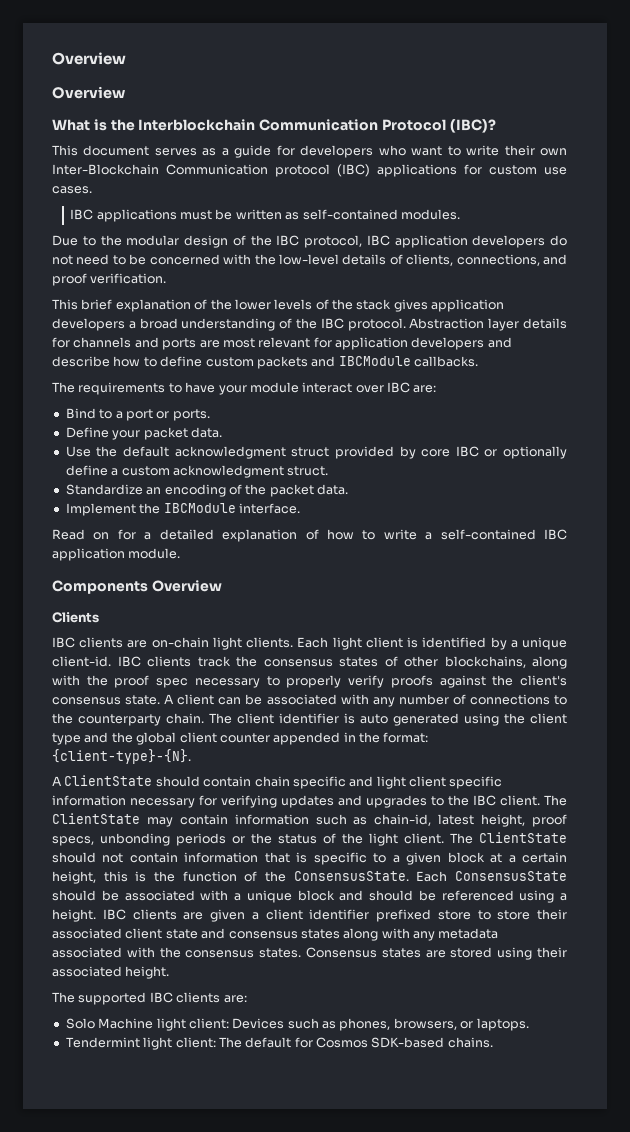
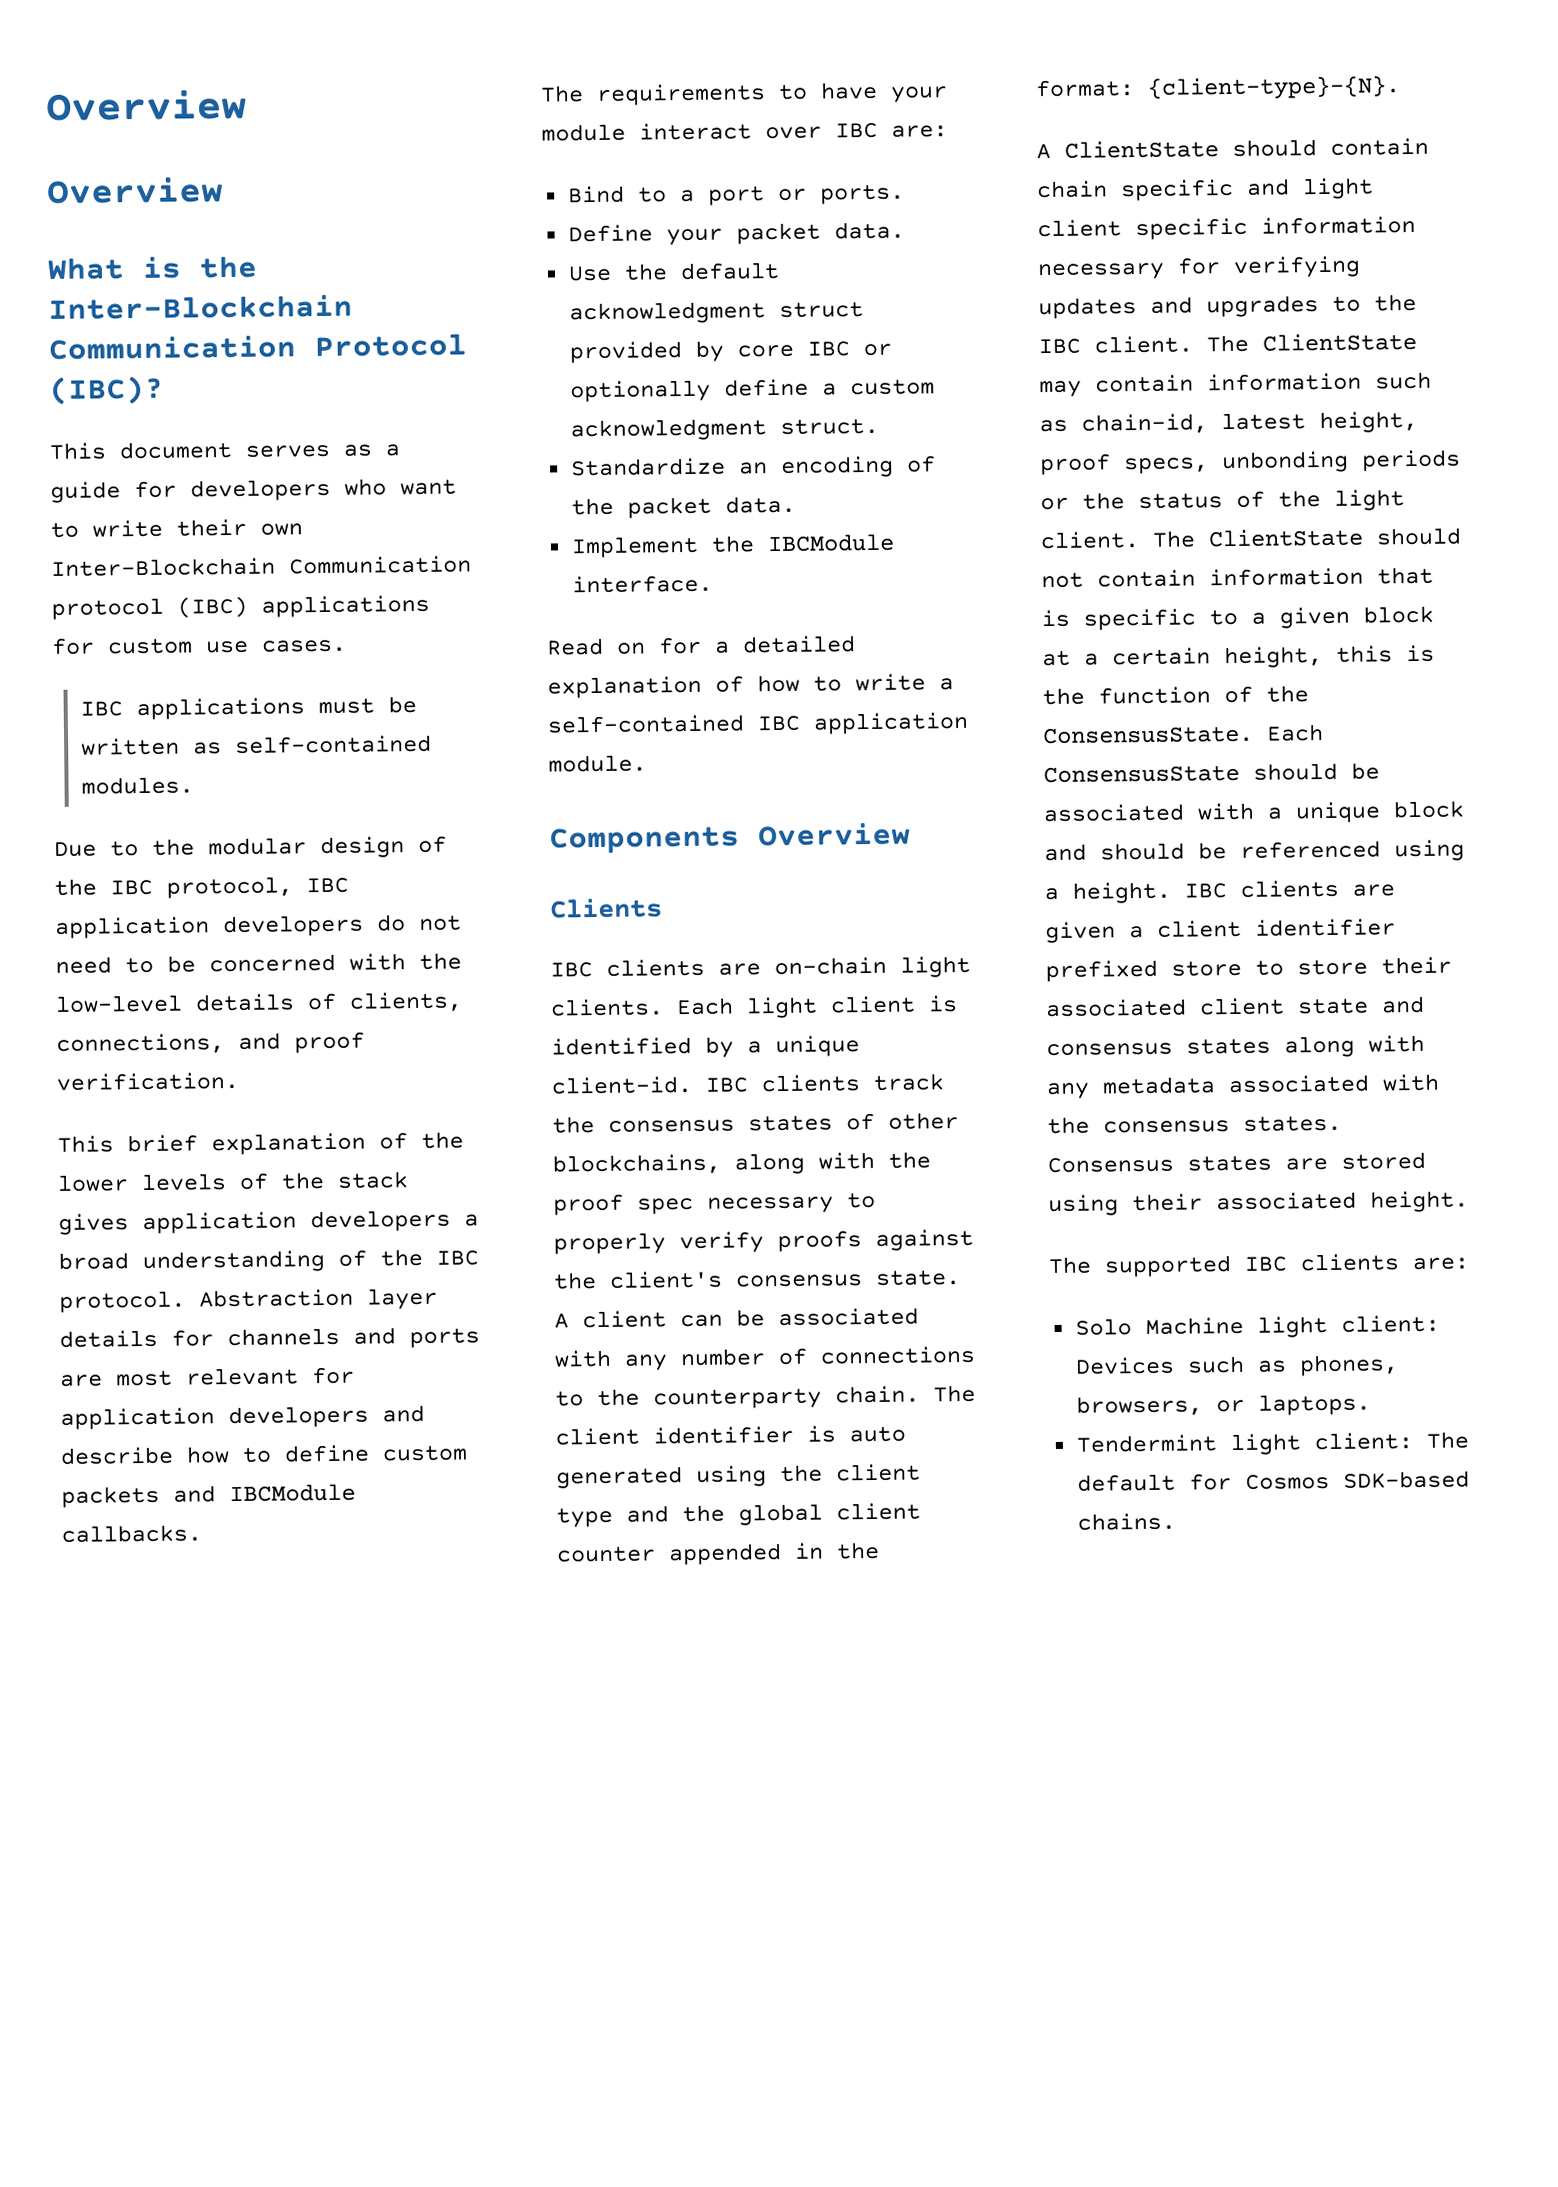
- What is the Interblockchain Communication Protocol (IBC)?
+ What is the Inter-Blockchain Communication Protocol (IBC)?

